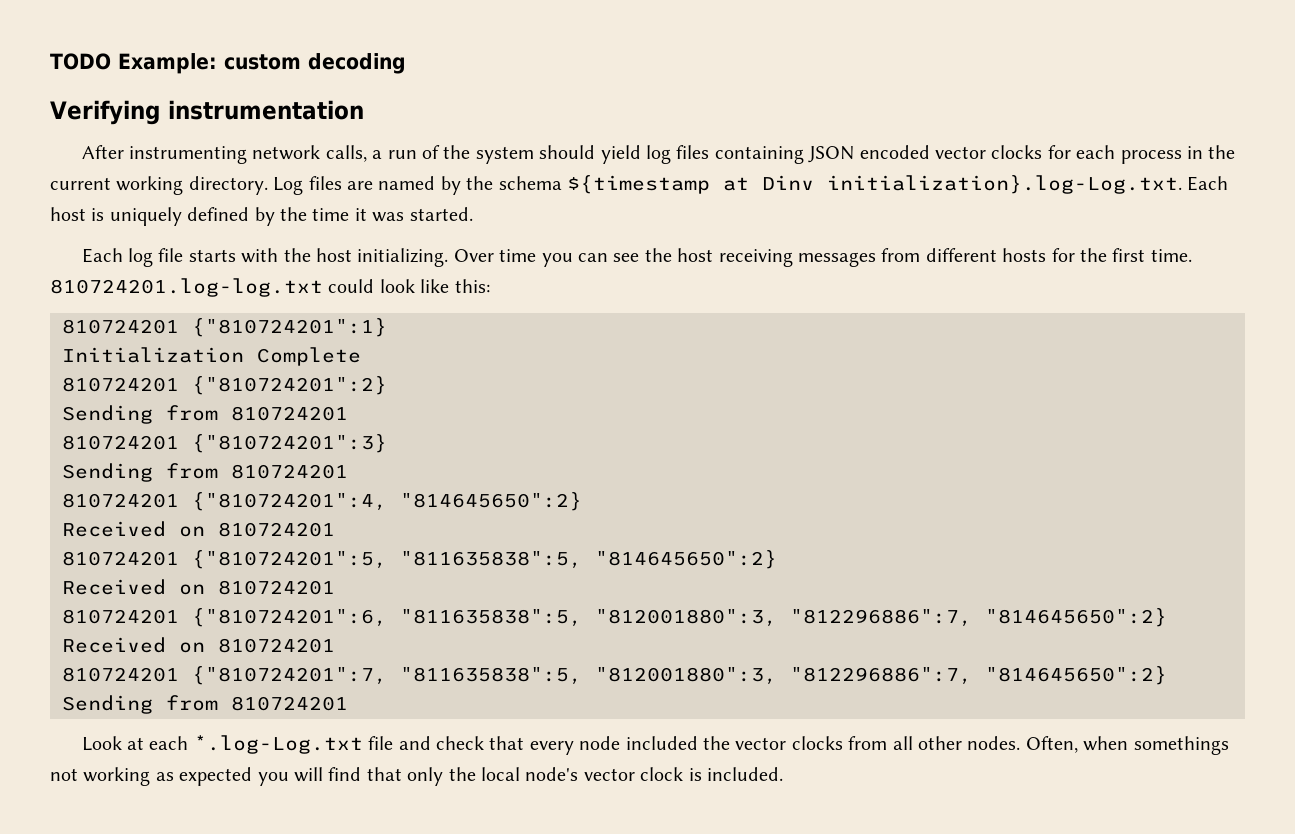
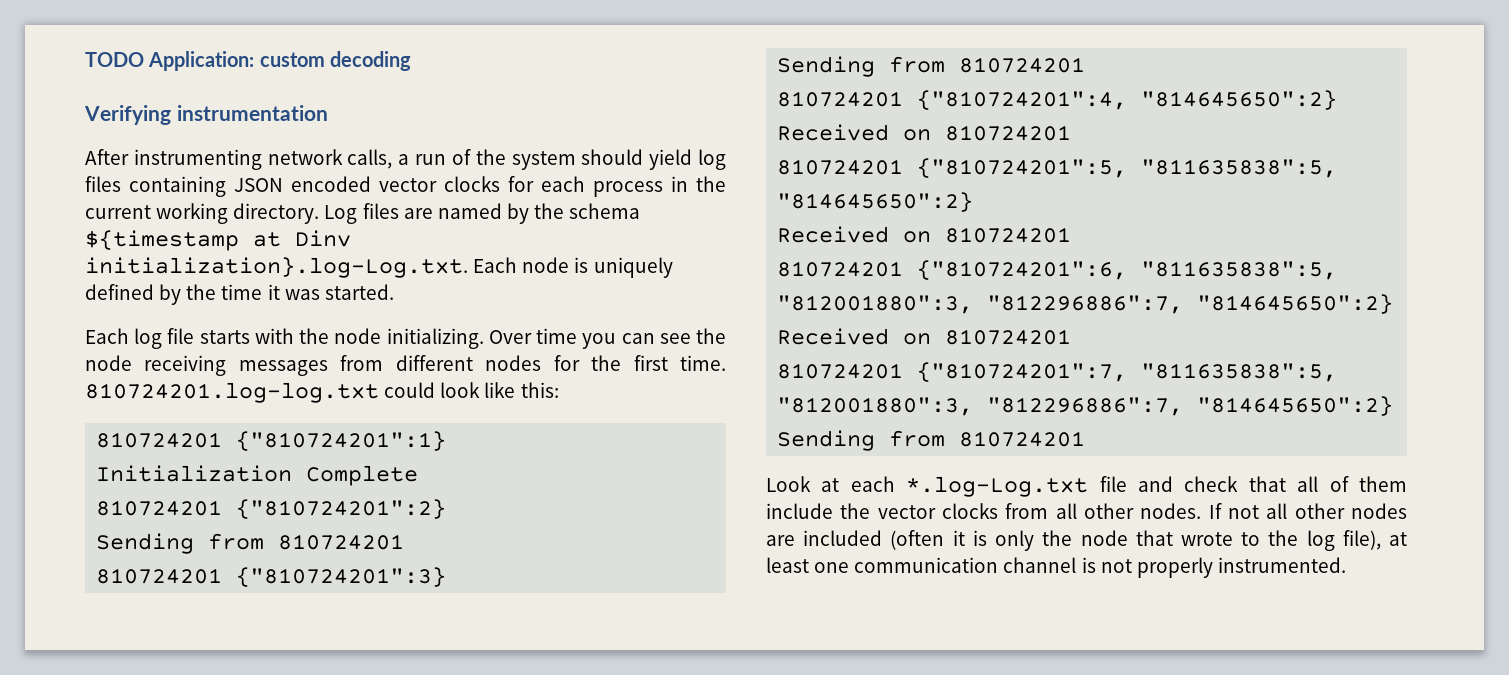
- TODO Example: custom decoding
+ TODO Application: custom decoding
- Log files are named by the schema ${timestamp at Dinv initialization}.log-Log.txt. Each host is uniquely defined by the time it was started.
+ Log files are named by the schema ${timestamp at Dinv initialization}.log-Log.txt. Each node is uniquely defined by the time it was started.
- Each log file starts with the host initializing.
+ Each log file starts with the node initializing.
- Over time you can see the host receiving messages from different hosts for the first time.
+ Over time you can see the node receiving messages from different nodes for the first time.
- Look at each *.log-Log.txt file and check that every node included the vector clocks from all other nodes.
+ Look at each *.log-Log.txt file and check that all of them include the vector clocks from all other nodes.
- Often, when somethings not working as expected you will find that only the local node's vector clock is included.
+ If not all other nodes are included (often it is only the node that wrote to the log file), at least one communication channel is not properly instrumented.

